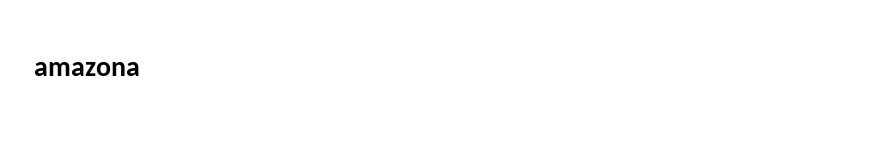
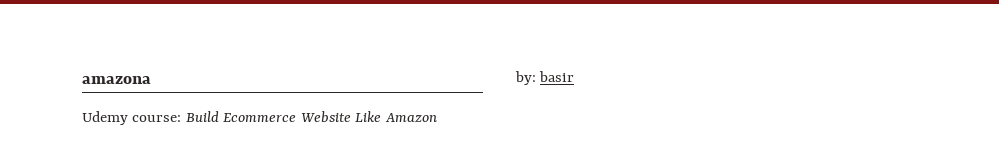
+ Udemy course: Build Ecommerce Website Like Amazon
+ by: basir

